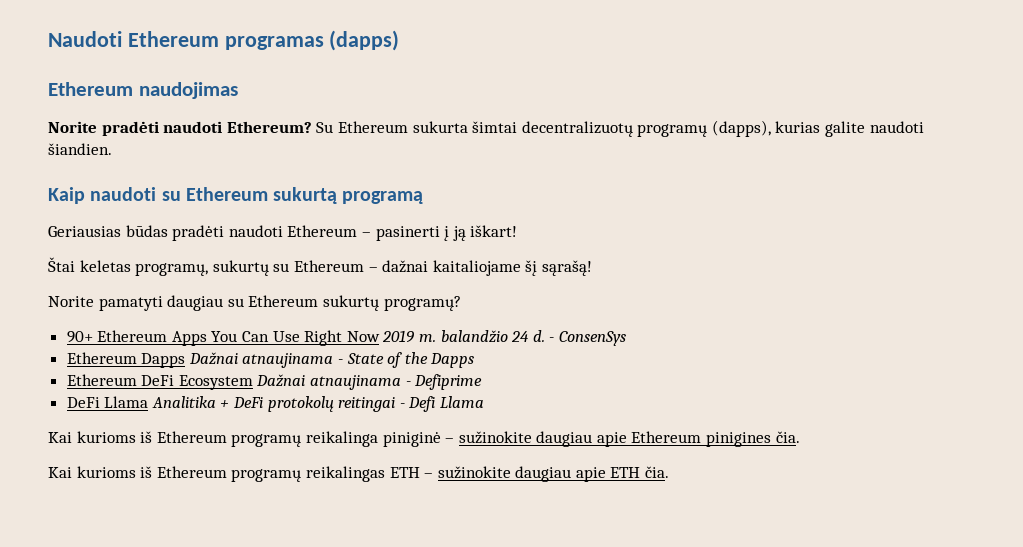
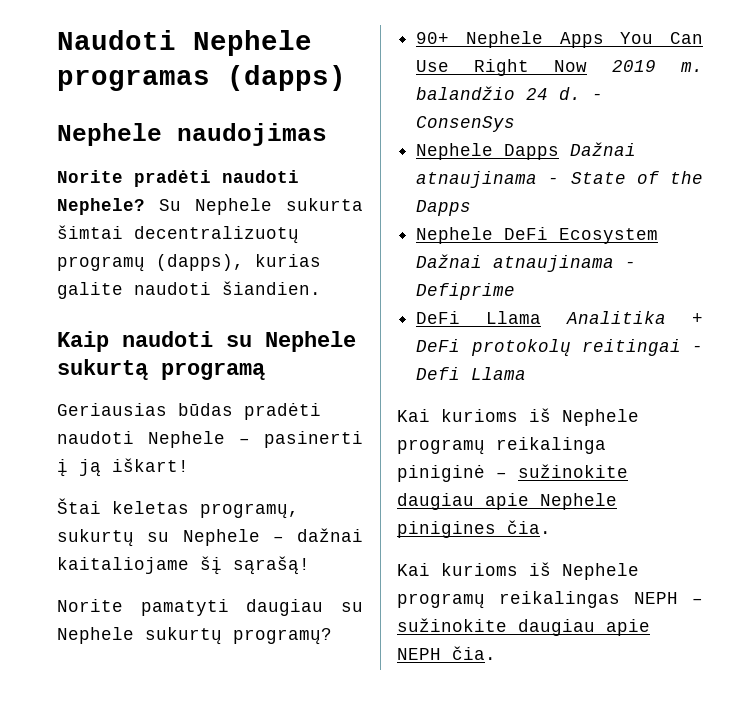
- Naudoti Ethereum programas (dapps)
+ Naudoti Nephele programas (dapps)
- Ethereum naudojimas
+ Nephele naudojimas
- Norite pradėti naudoti Ethereum? Su Ethereum sukurta šimtai decentralizuotų programų (dapps), kurias galite naudoti šiandien.
+ Norite pradėti naudoti Nephele? Su Nephele sukurta šimtai decentralizuotų programų (dapps), kurias galite naudoti šiandien.
- Kaip naudoti su Ethereum sukurtą programą
+ Kaip naudoti su Nephele sukurtą programą
- Geriausias būdas pradėti naudoti Ethereum – pasinerti į ją iškart!
+ Geriausias būdas pradėti naudoti Nephele – pasinerti į ją iškart!
- Štai keletas programų, sukurtų su Ethereum – dažnai kaitaliojame šį sąrašą!
+ Štai keletas programų, sukurtų su Nephele – dažnai kaitaliojame šį sąrašą!
- Norite pamatyti daugiau su Ethereum sukurtų programų?
+ Norite pamatyti daugiau su Nephele sukurtų programų?
- 90+ Ethereum Apps You Can Use Right Now 2019 m. balandžio 24 d.
+ 90+ Nephele Apps You Can Use Right Now 2019 m. balandžio 24 d.
- Ethereum Dapps Dažnai atnaujinama - State of the Dapps
+ Nephele Dapps Dažnai atnaujinama - State of the Dapps
- Ethereum DeFi Ecosystem Dažnai atnaujinama - Defiprime
+ Nephele DeFi Ecosystem Dažnai atnaujinama - Defiprime
- Kai kurioms iš Ethereum programų reikalinga piniginė – sužinokite daugiau apie Ethereum pinigines čia.
+ Kai kurioms iš Nephele programų reikalinga piniginė – sužinokite daugiau apie Nephele pinigines čia.
- Kai kurioms iš Ethereum programų reikalingas ETH – sužinokite daugiau apie ETH čia.
+ Kai kurioms iš Nephele programų reikalingas NEPH – sužinokite daugiau apie NEPH čia.

